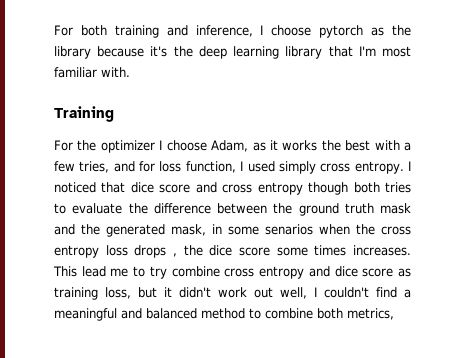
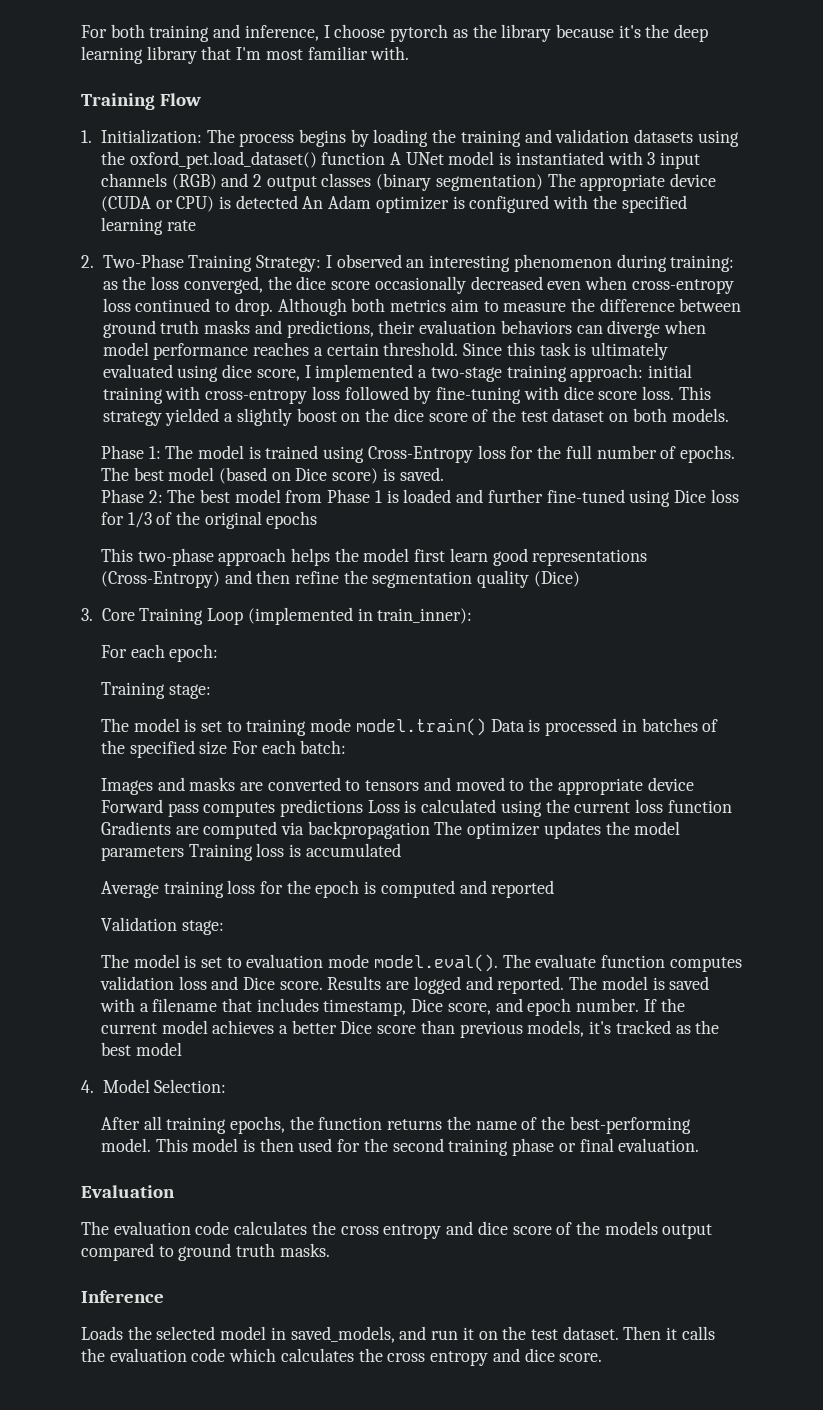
- Training
- For the optimizer I choose Adam, as it works the best with a few tries, and for loss function, I used simply cross entropy. I noticed that dice score and cross entropy though both tries to evaluate the difference between the ground truth mask and the generated mask, in some senarios when the cross entropy loss drops , the dice score some times increases. This lead me to try combine cross entropy and dice score as training loss, but it didn't work out well, I couldn't find a meaningful and balanced method to combine both metrics,
+ Training Flow
+ 1. Initialization: The process begins by loading the training and validation datasets using the oxford_pet.load_dataset() function A UNet model is instantiated with 3 input channels (RGB) and 2 output classes (binary segmentation) The appropriate device (CUDA or CPU) is detected An Adam optimizer is configured with the specified learning rate
+ 2. Two-Phase Training Strategy: I observed an interesting phenomenon during training: as the loss converged, the dice score occasionally decreased even when cross-entropy loss continued to drop. Although both metrics aim to measure the difference between ground truth masks and predictions, their evaluation behaviors can diverge when model performance reaches a certain threshold. Since this task is ultimately evaluated using dice score, I implemented a two-stage training approach: initial training with cross-entropy loss followed by fine-tuning with dice score loss. This strategy yielded a slightly boost on the dice score of the test dataset on both models.
+ Phase 1: The model is trained using Cross-Entropy loss for the full number of epochs. The best model (based on Dice score) is saved.
+ Phase 2: The best model from Phase 1 is loaded and further fine-tuned using Dice loss for 1/3 of the original epochs
+ This two-phase approach helps the model first learn good representations (Cross-Entropy) and then refine the segmentation quality (Dice)
+ 3. Core Training Loop (implemented in train_inner):
+ For each epoch:
+ Training stage:
+ The model is set to training mode model.train() Data is processed in batches of the specified size For each batch:
+ Images and masks are converted to tensors and moved to the appropriate device Forward pass computes predictions Loss is calculated using the current loss function Gradients are computed via backpropagation The optimizer updates the model parameters Training loss is accumulated
+ Average training loss for the epoch is computed and reported
+ Validation stage:
+ The model is set to evaluation mode model.eval(). The evaluate function computes validation loss and Dice score. Results are logged and reported. The model is saved with a filename that includes timestamp, Dice score, and epoch number. If the current model achieves a better Dice score than previous models, it's tracked as the best model
+ 4. Model Selection:
+ After all training epochs, the function returns the name of the best-performing model. This model is then used for the second training phase or final evaluation.
+ Evaluation
+ The evaluation code calculates the cross entropy and dice score of the models output compared to ground truth masks.
+ Inference
+ Loads the selected model in saved_models, and run it on the test dataset. Then it calls the evaluation code which calculates the cross entropy and dice score.

